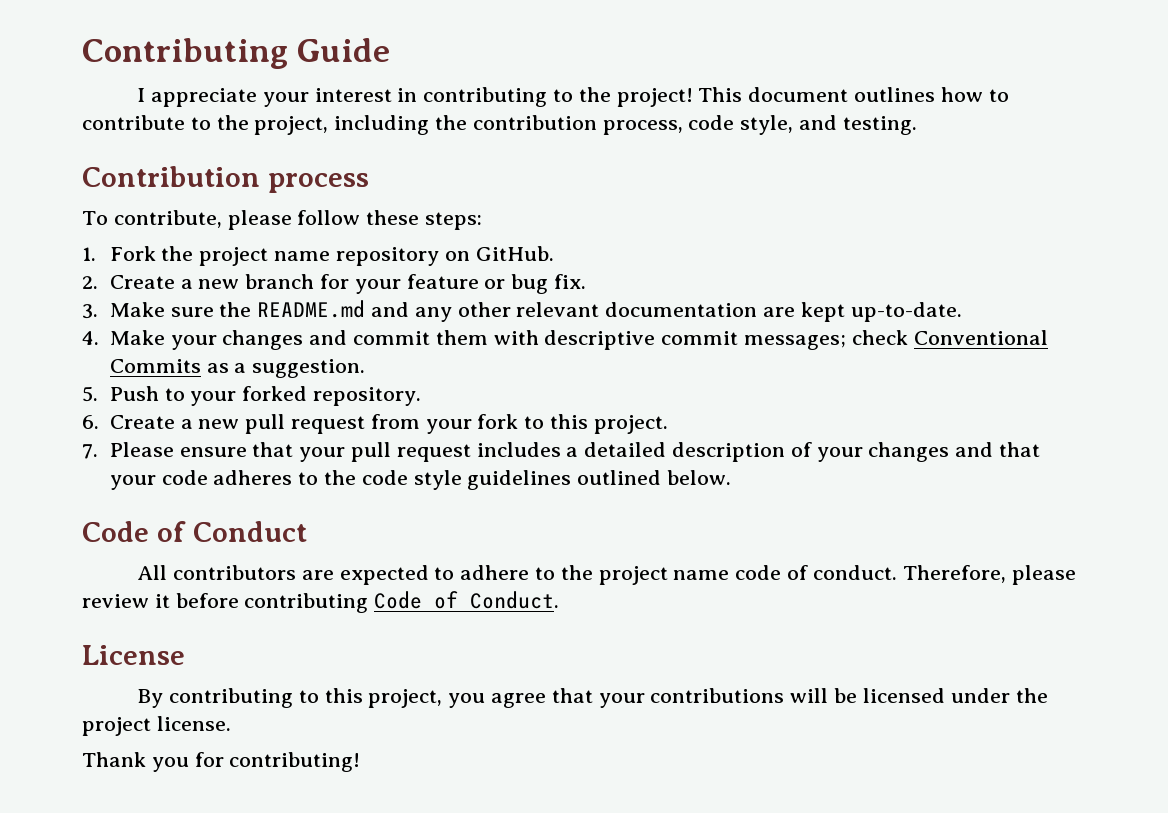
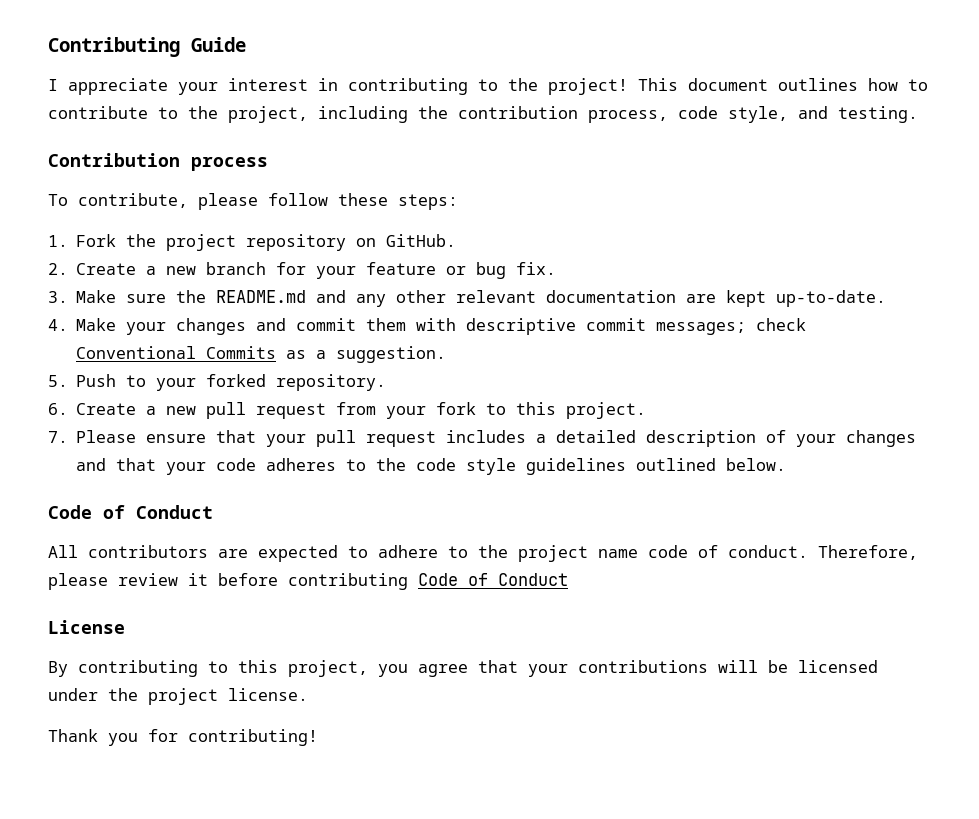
- 1. Fork the project name repository on GitHub.
+ 1. Fork the project repository on GitHub.
- Therefore, please review it before contributing Code of Conduct.
+ Therefore, please review it before contributing Code of Conduct

